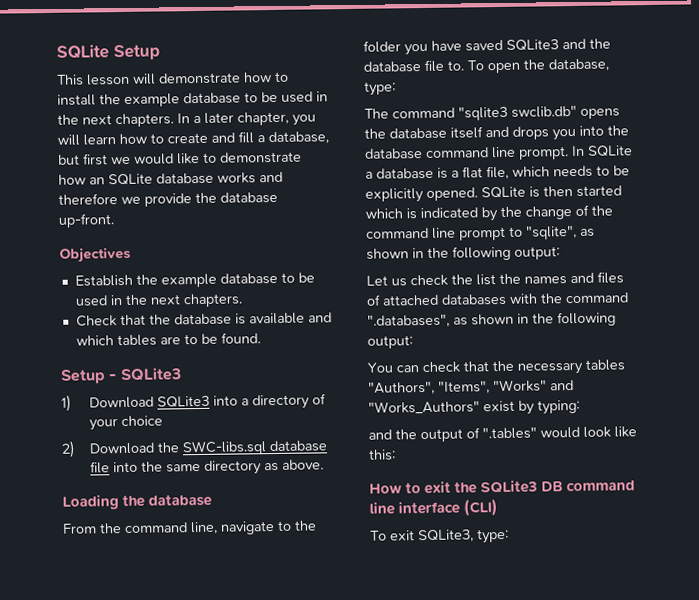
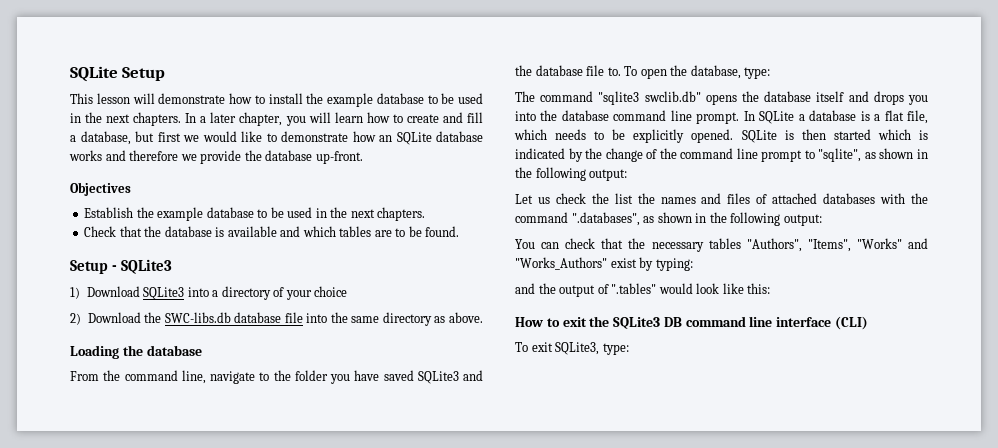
- 2) Download the SWC-libs.sql database file into the same directory as above.
+ 2) Download the SWC-libs.db database file into the same directory as above.

